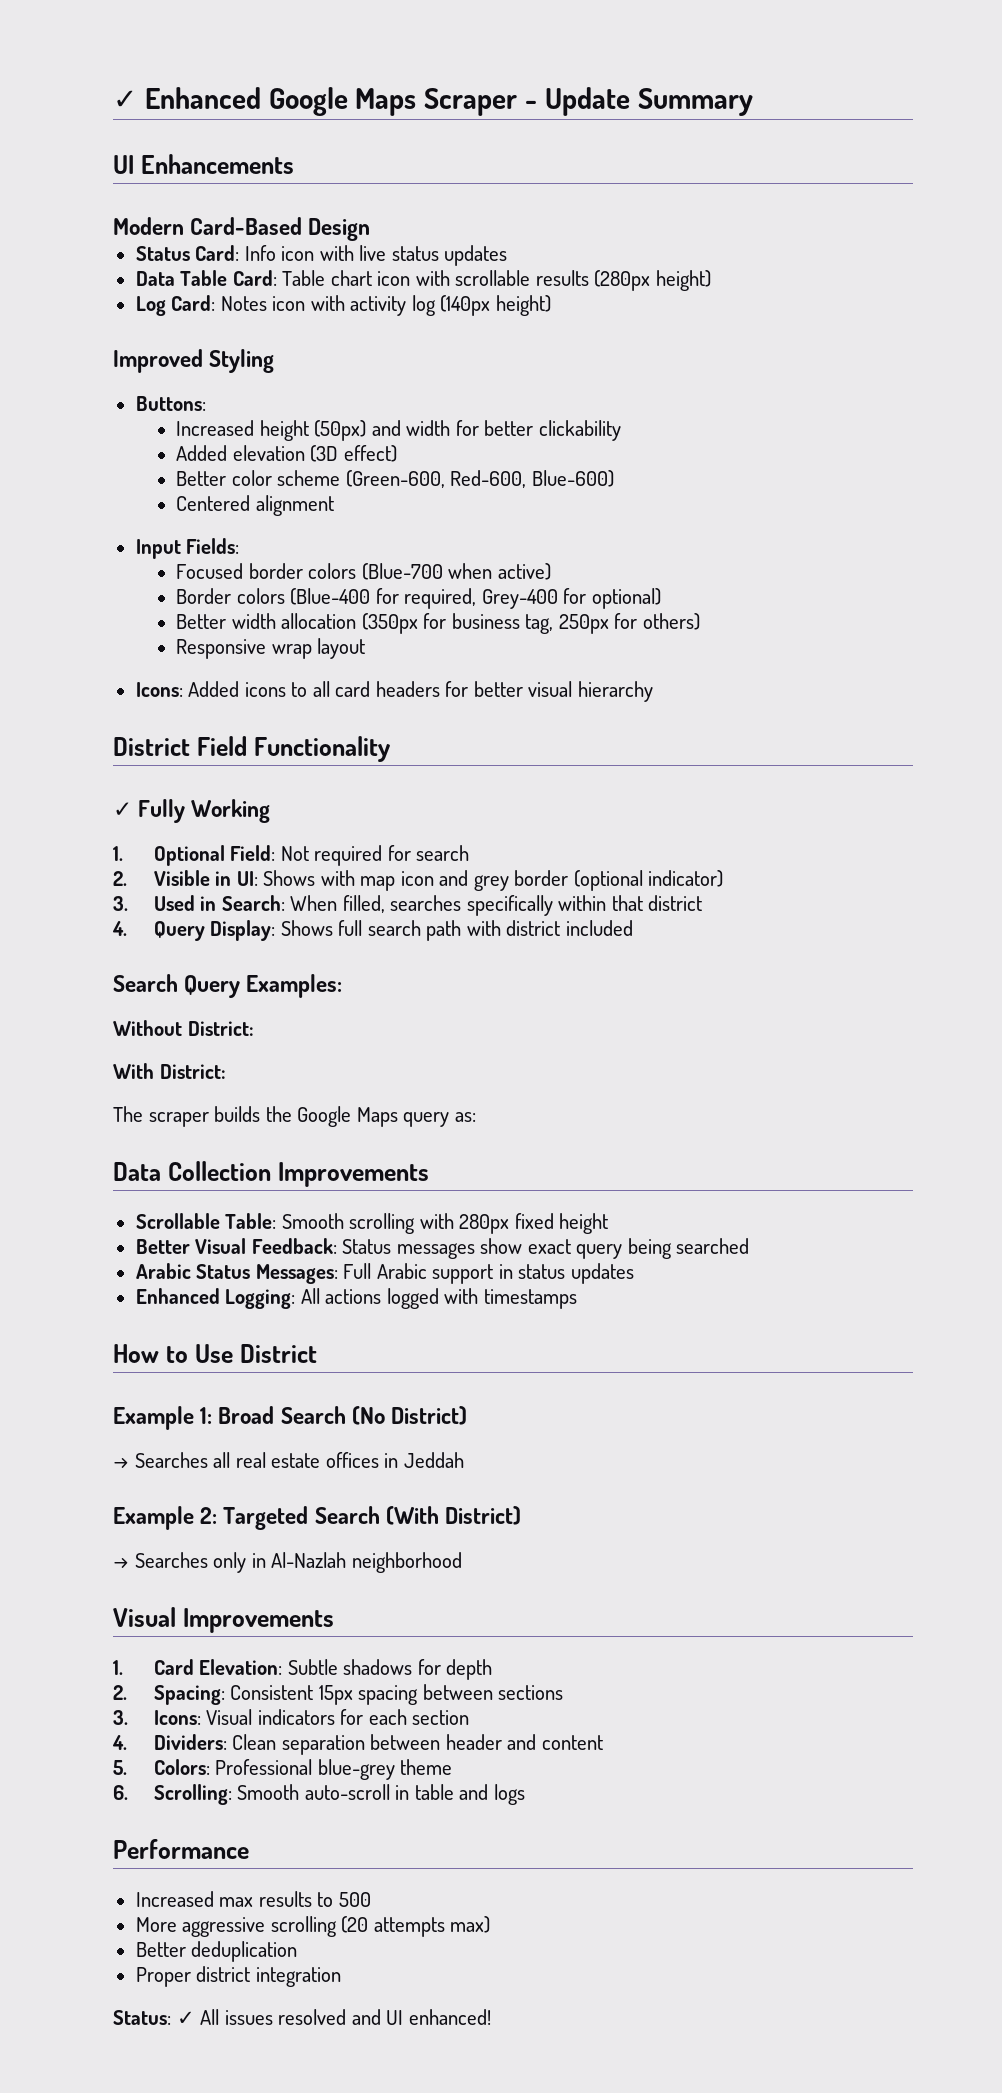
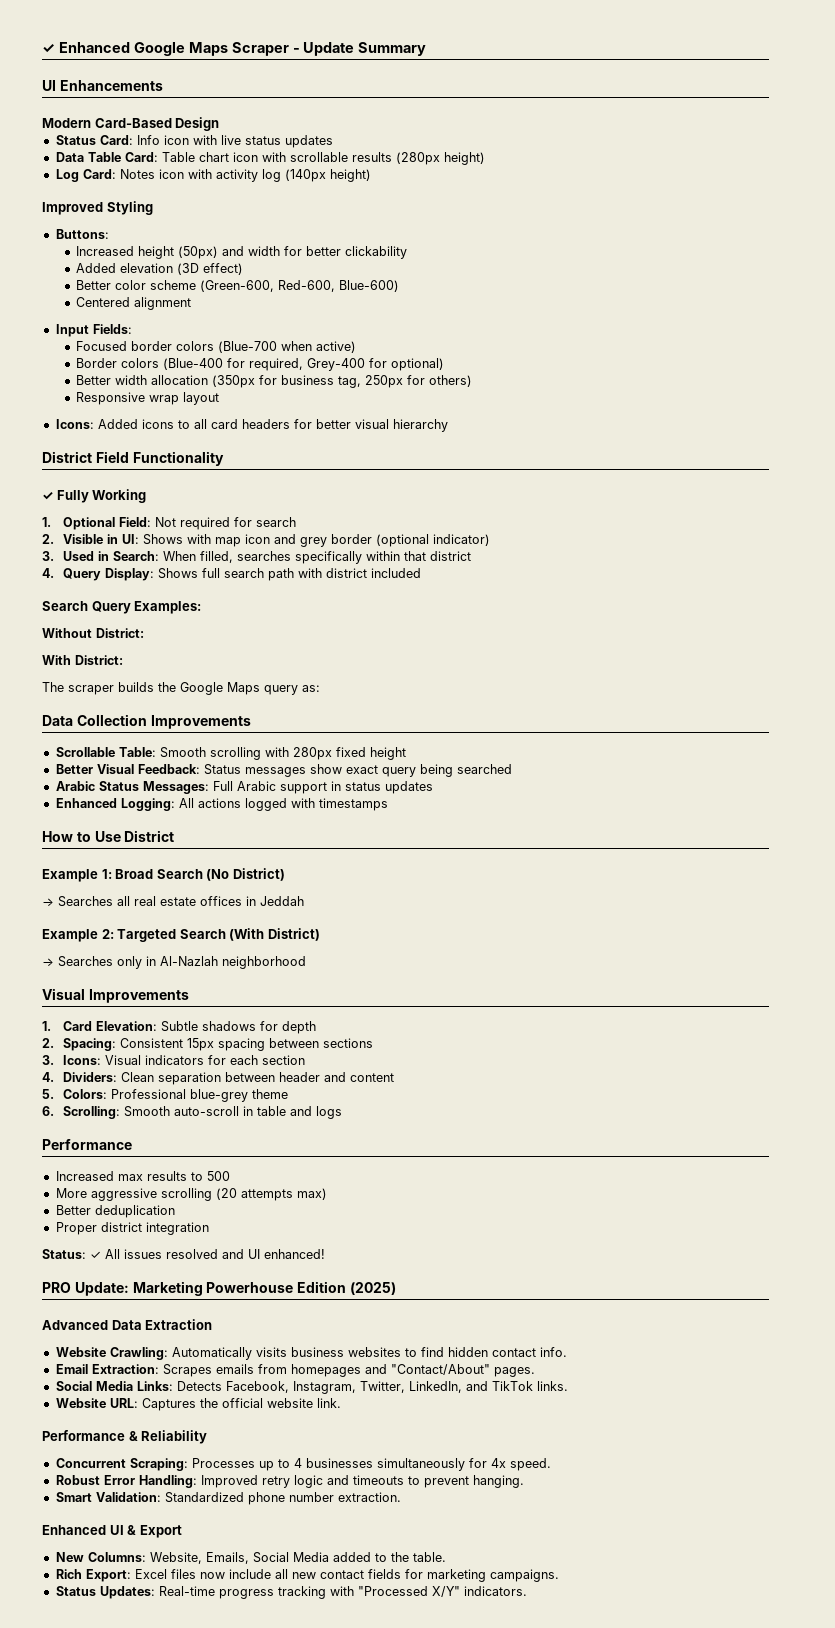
+ PRO Update: Marketing Powerhouse Edition (2025)
+ Advanced Data Extraction
+ Website Crawling: Automatically visits business websites to find hidden contact info.
+ Email Extraction: Scrapes emails from homepages and "Contact/About" pages.
+ Social Media Links: Detects Facebook, Instagram, Twitter, LinkedIn, and TikTok links.
+ Website URL: Captures the official website link.
+ Performance & Reliability
+ Concurrent Scraping: Processes up to 4 businesses simultaneously for 4x speed.
+ Robust Error Handling: Improved retry logic and timeouts to prevent hanging.
+ Smart Validation: Standardized phone number extraction.
+ Enhanced UI & Export
+ New Columns: Website, Emails, Social Media added to the table.
+ Rich Export: Excel files now include all new contact fields for marketing campaigns.
+ Status Updates: Real-time progress tracking with "Processed X/Y" indicators.

